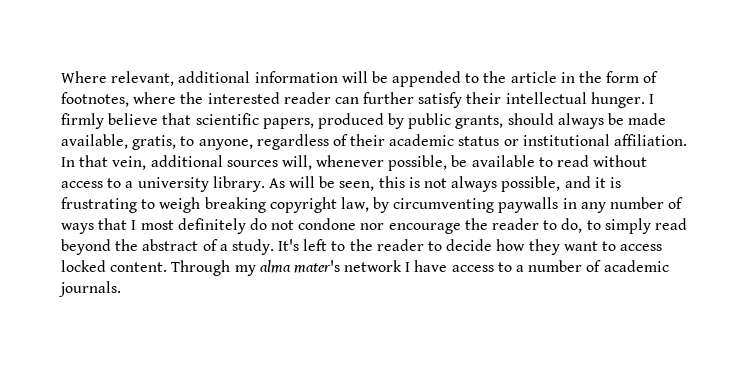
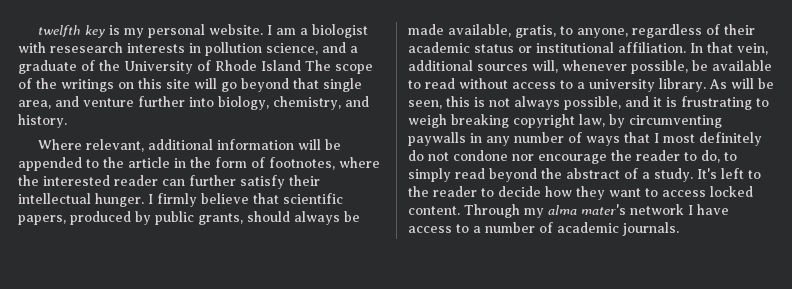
+ twelfth key is my personal website. I am a biologist with resesearch interests in pollution science, and a graduate of the University of Rhode Island The scope of the writings on this site will go beyond that single area, and venture further into biology, chemistry, and history.

